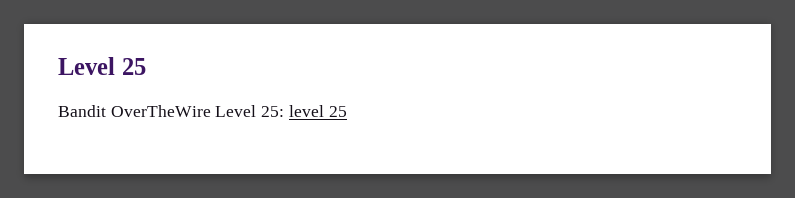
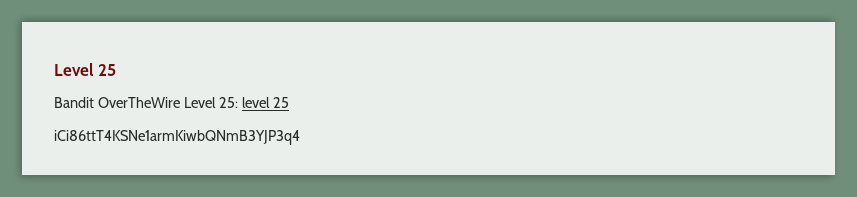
+ iCi86ttT4KSNe1armKiwbQNmB3YJP3q4

